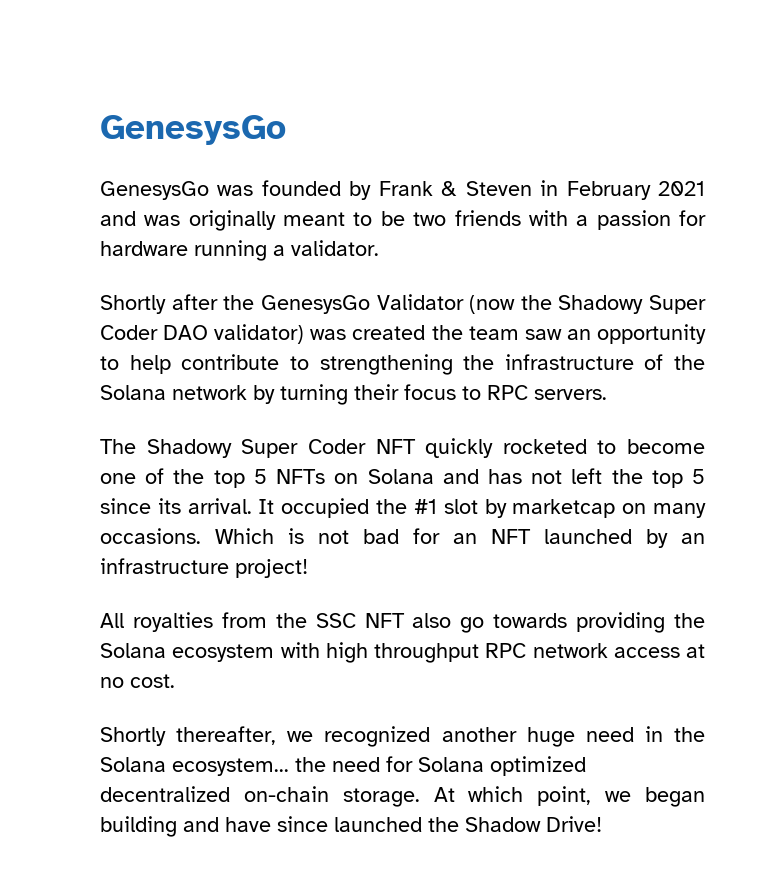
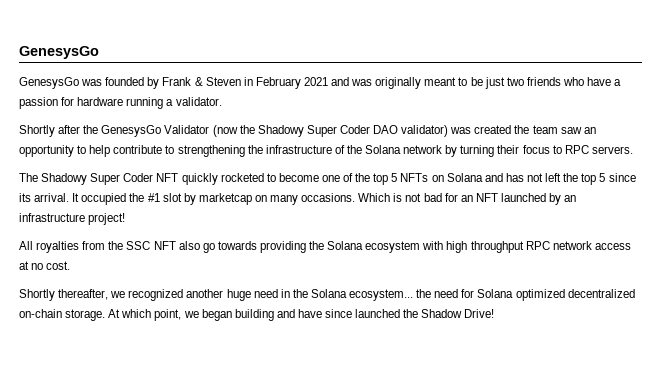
- GenesysGo was founded by Frank & Steven in February 2021 and was originally meant to be two friends with a passion for hardware running a validator.
+ GenesysGo was founded by Frank & Steven in February 2021 and was originally meant to be just two friends who have a passion for hardware running a validator.

